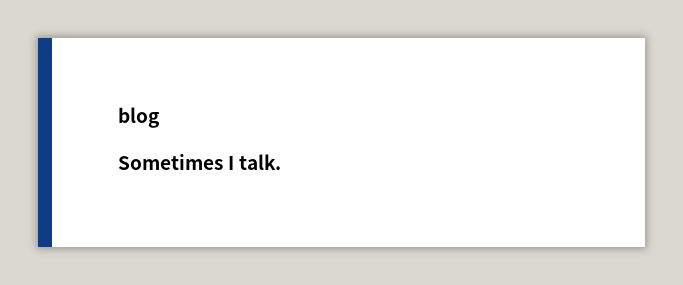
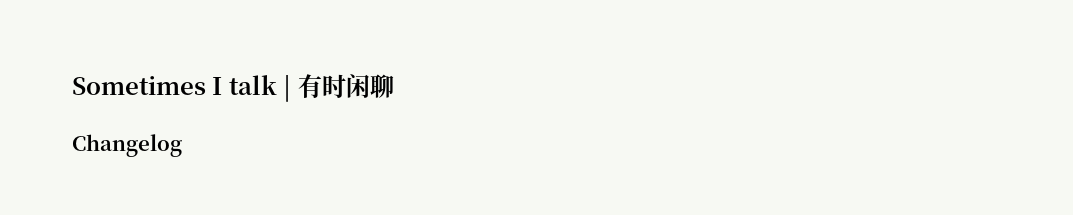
- blog
- Sometimes I talk.
+ Sometimes I talk | 有时闲聊
+ Changelog

